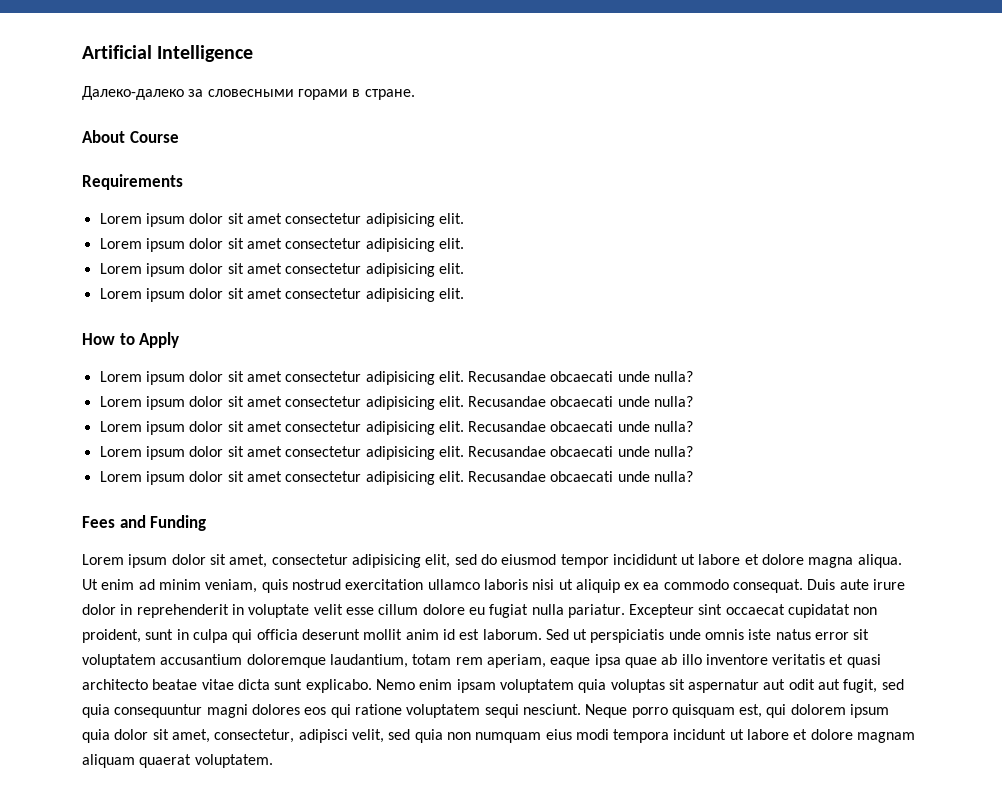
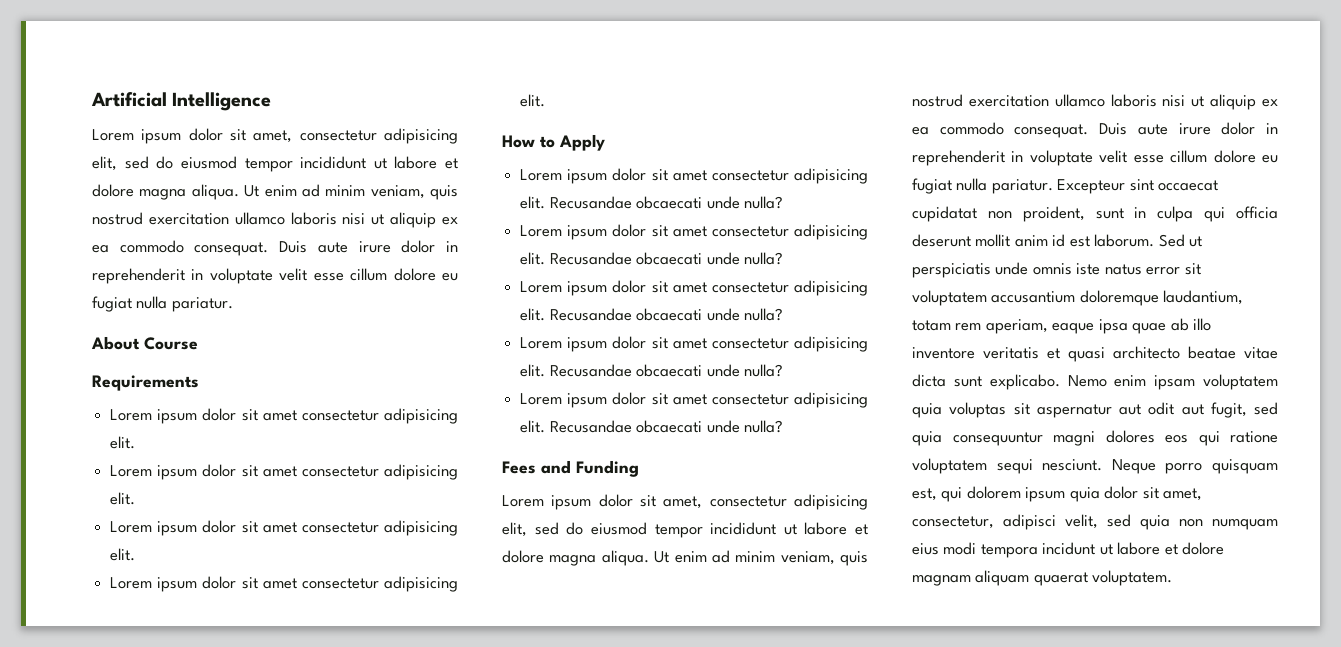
  Artificial Intelligence
- Далеко-далеко за словесными горами в стране.
+ Lorem ipsum dolor sit amet, consectetur adipisicing elit, sed do eiusmod tempor incididunt ut labore et dolore magna aliqua. Ut enim ad minim veniam, quis nostrud exercitation ullamco laboris nisi ut aliquip ex ea commodo consequat. Duis aute irure dolor in reprehenderit in voluptate velit esse cillum dolore eu fugiat nulla pariatur.

